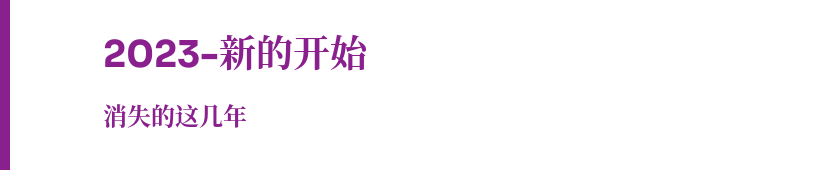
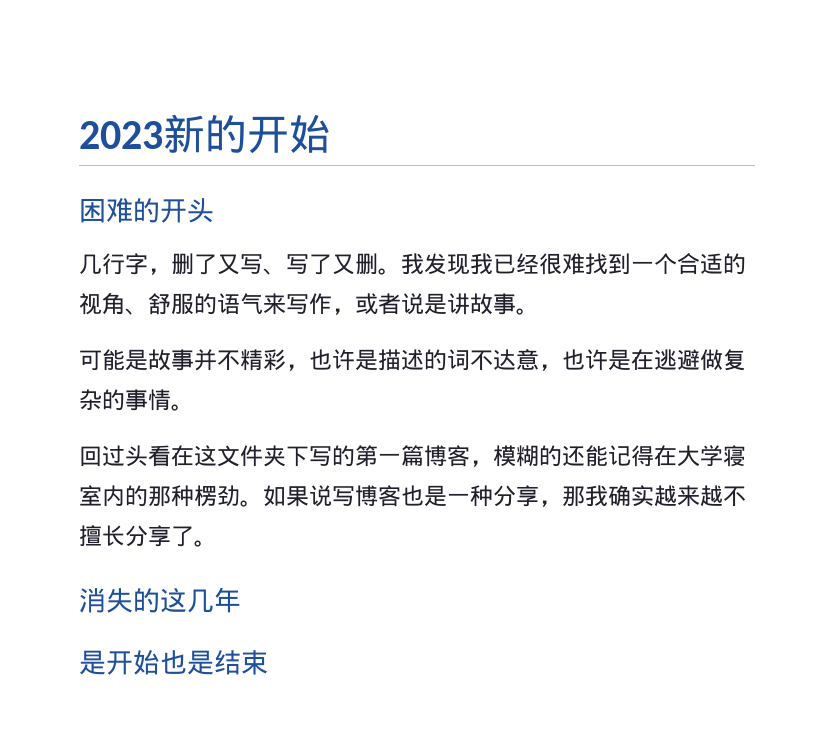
- 2023-新的开始
+ 2023新的开始
+ 困难的开头
+ 几行字，删了又写、写了又删。我发现我已经很难找到一个合适的视角、舒服的语气来写作，或者说是讲故事。
+ 可能是故事并不精彩，也许是描述的词不达意，也许是在逃避做复杂的事情。
+ 回过头看在这文件夹下写的第一篇博客，模糊的还能记得在大学寝室内的那种楞劲。如果说写博客也是一种分享，那我确实越来越不擅长分享了。
+ 是开始也是结束

